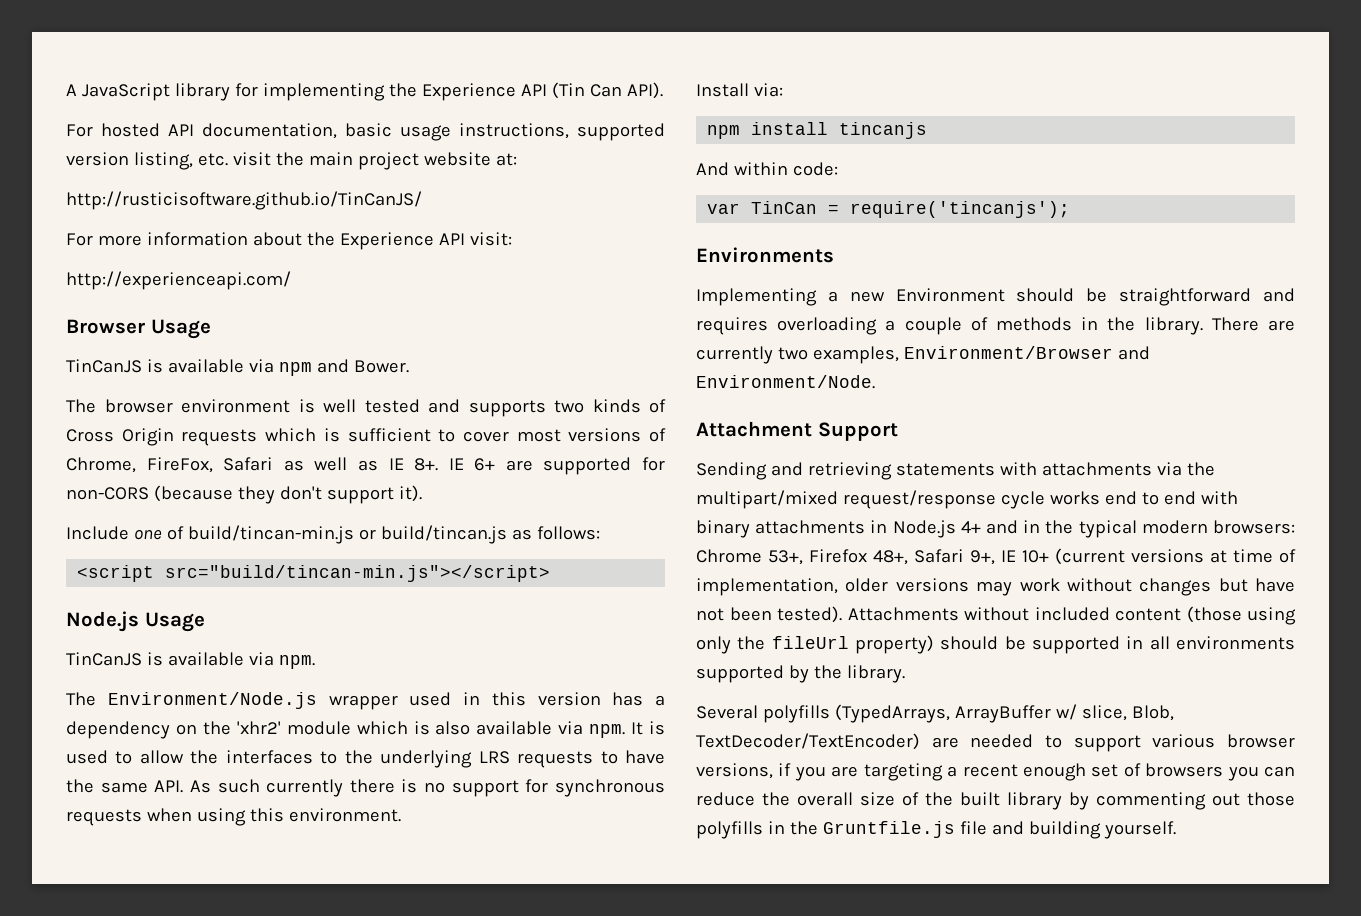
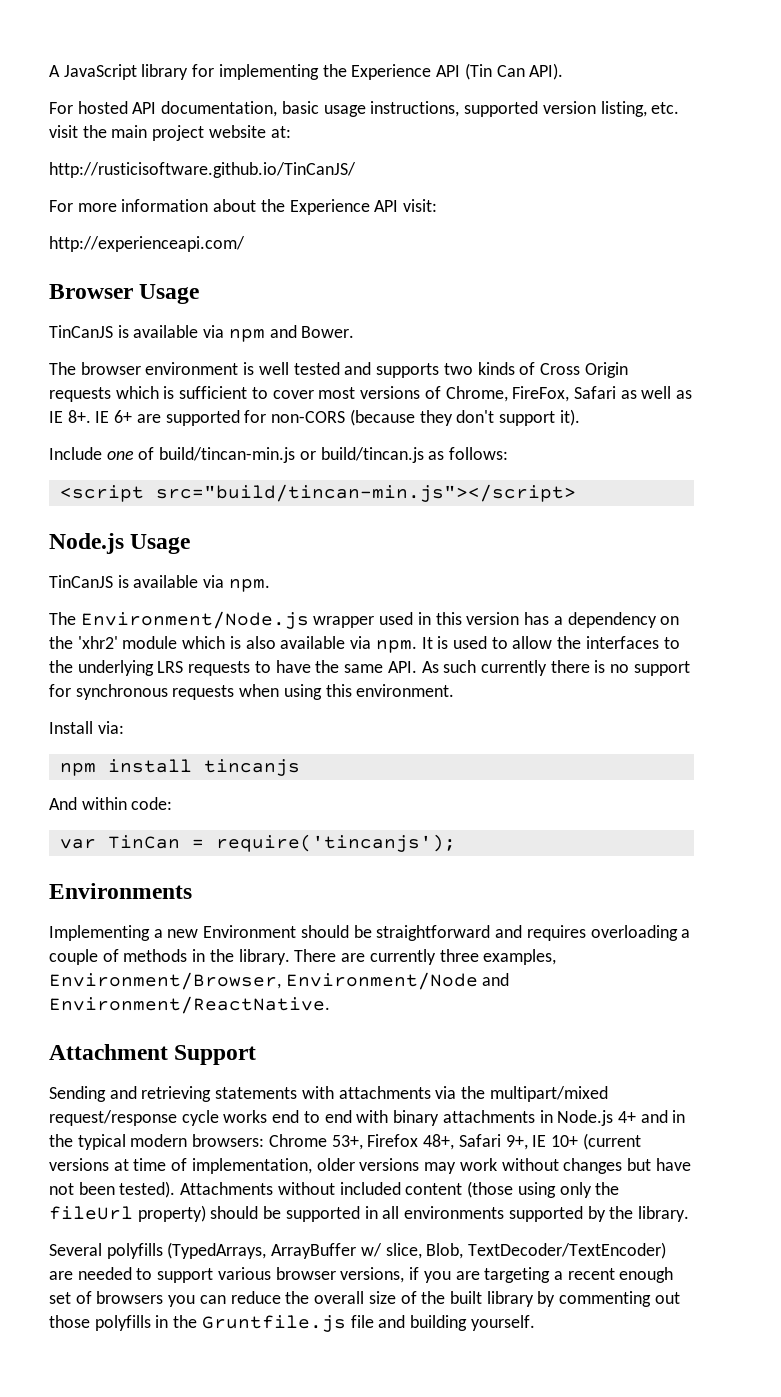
- There are currently two examples, Environment/Browser and Environment/Node.
+ There are currently three examples, Environment/Browser, Environment/Node and Environment/ReactNative.

